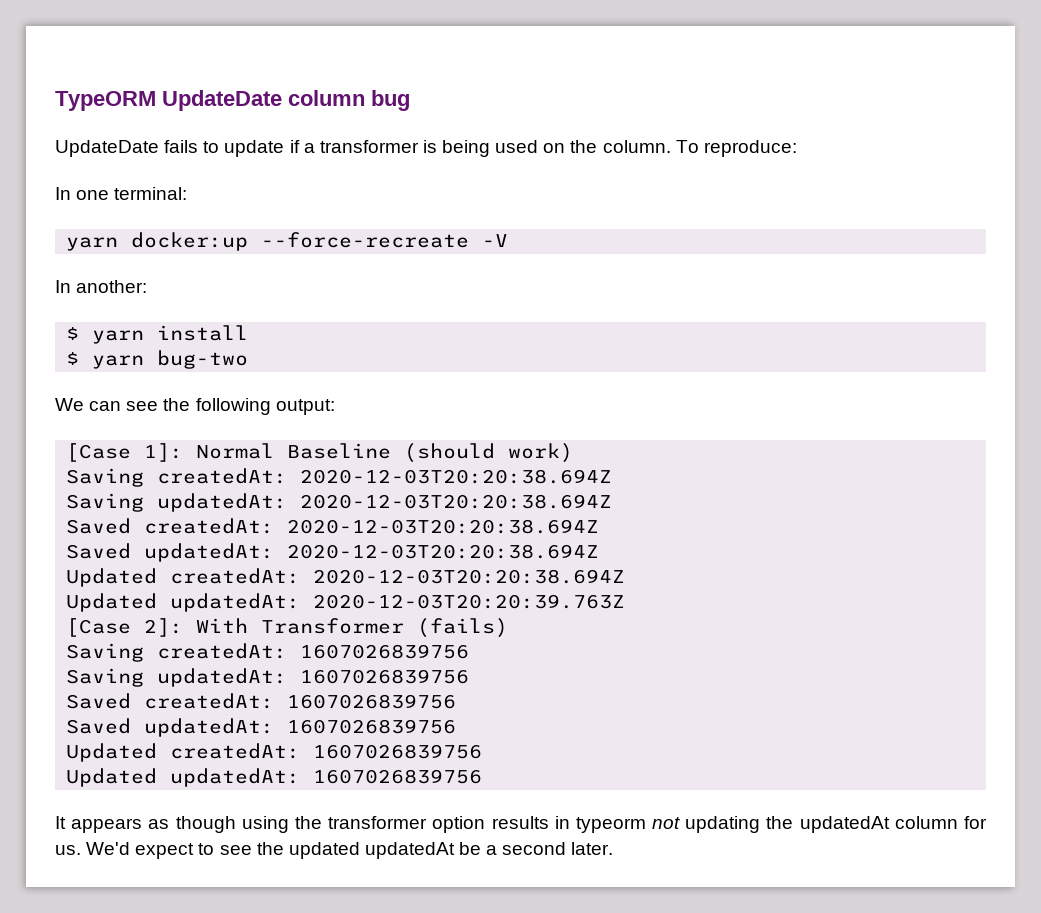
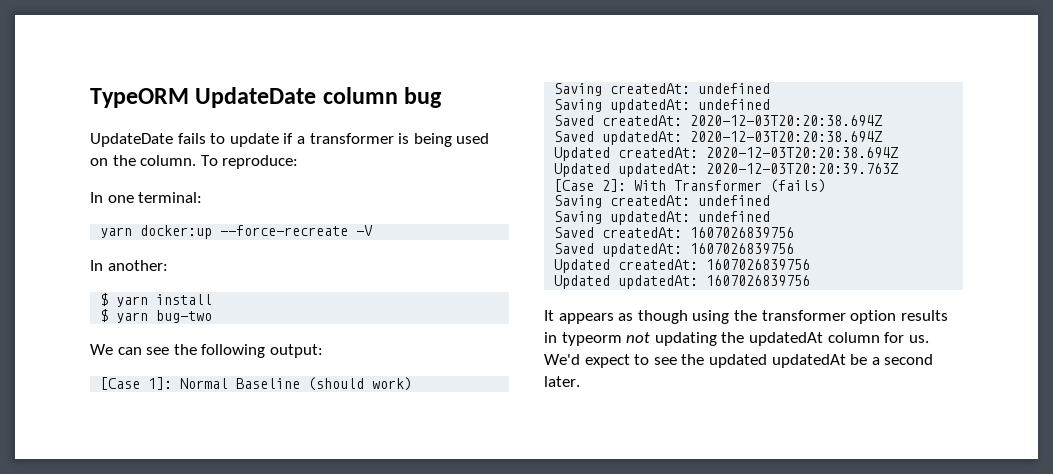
  [Case 1]: Normal Baseline (should work)
- Saving createdAt: 2020-12-03T20:20:38.694Z
- Saving updatedAt: 2020-12-03T20:20:38.694Z
+ Saving createdAt: undefined
+ Saving updatedAt: undefined
  [Case 2]: With Transformer (fails)
- Saving createdAt: 1607026839756
- Saving updatedAt: 1607026839756
+ Saving createdAt: undefined
+ Saving updatedAt: undefined

